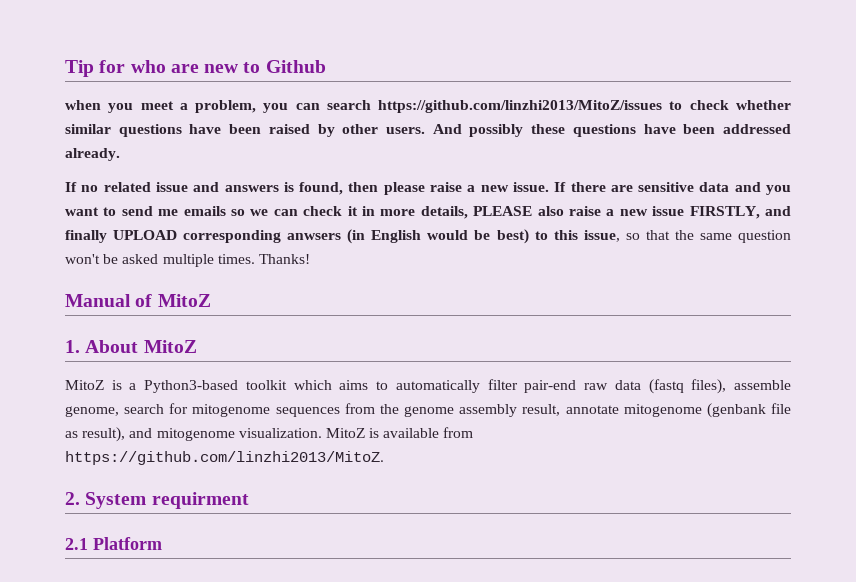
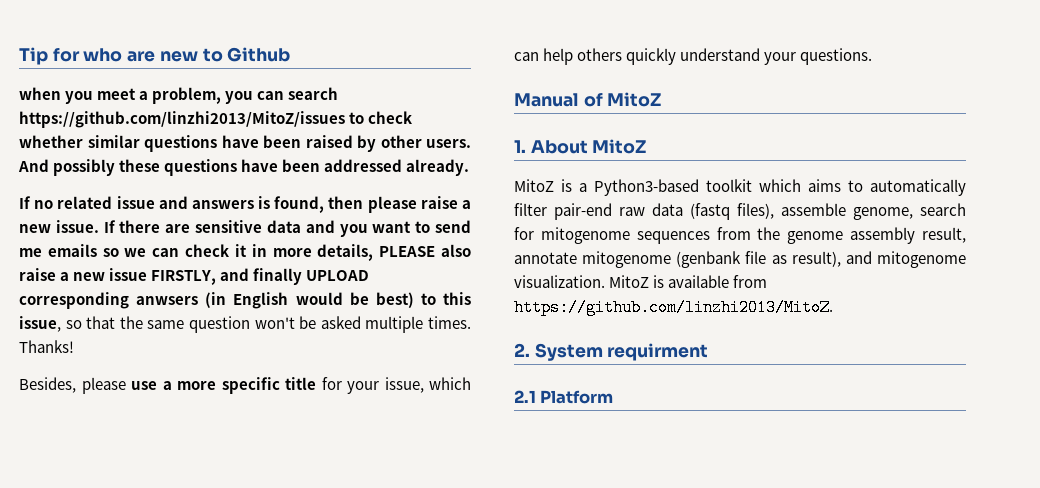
+ Besides, please use a more specific title for your issue, which can help others quickly understand your questions.

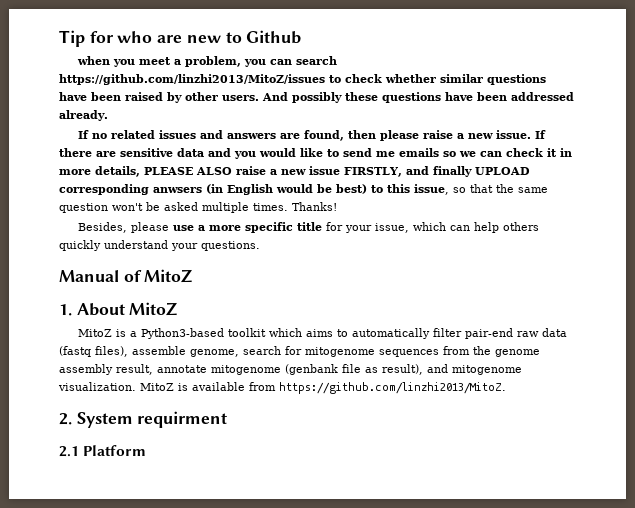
- If no related issue and answers is found, then please raise a new issue.
+ If no related issues and answers are found, then please raise a new issue.
- If there are sensitive data and you want to send me emails so we can check it in more details, PLEASE also raise a new issue FIRSTLY, and finally UPLOAD corresponding anwsers (in English would be best) to this issue, so that the same question won't be asked multiple times.
+ If there are sensitive data and you would like to send me emails so we can check it in more details, PLEASE ALSO raise a new issue FIRSTLY, and finally UPLOAD corresponding anwsers (in English would be best) to this issue, so that the same question won't be asked multiple times.

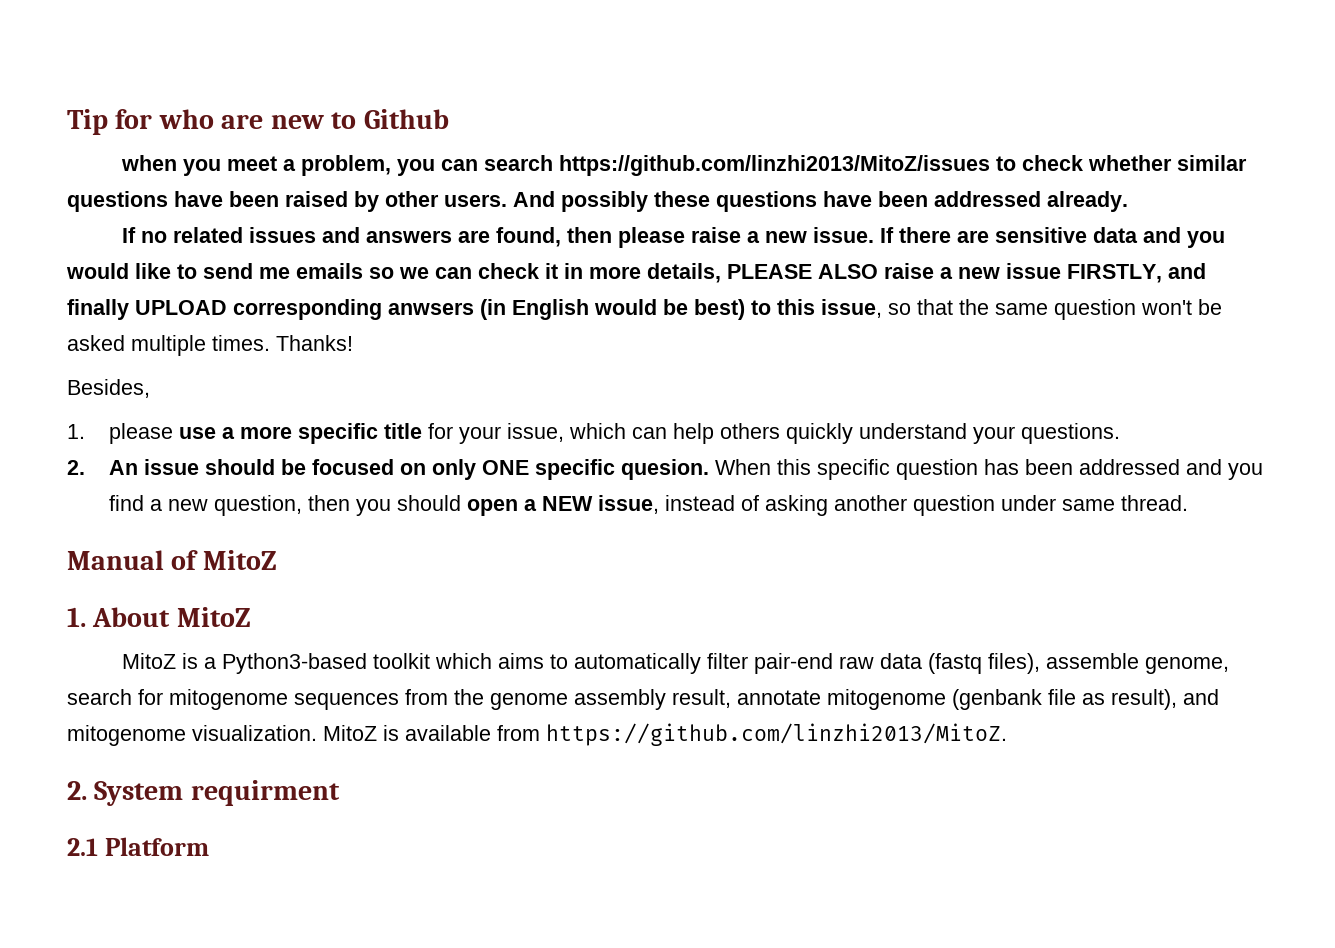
- Besides, please use a more specific title for your issue, which can help others quickly understand your questions.
+ Besides,
+ 1. please use a more specific title for your issue, which can help others quickly understand your questions.
+ 2. An issue should be focused on only ONE specific quesion. When this specific question has been addressed and you find a new question, then you should open a NEW issue, instead of asking another question under same thread.

